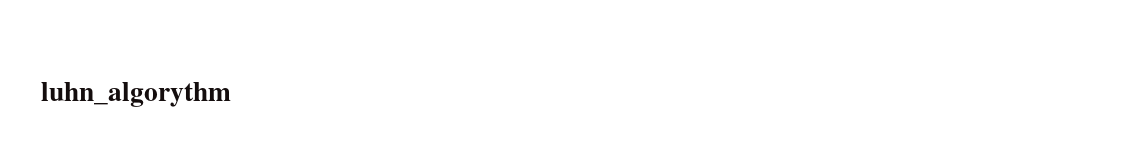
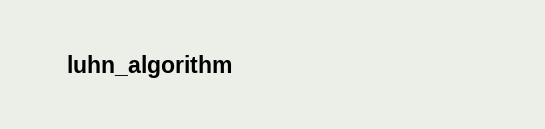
- luhn_algorythm
+ luhn_algorithm

